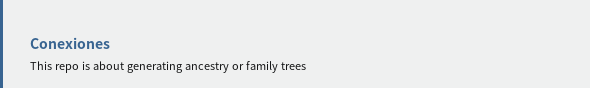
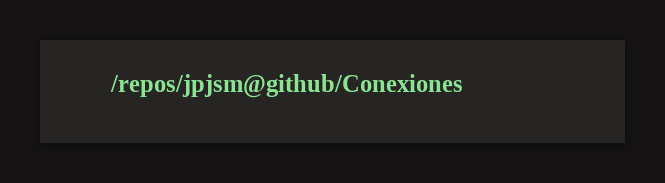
- Conexiones
- This repo is about generating ancestry or family trees
+ /repos/jpjsm@github/Conexiones

